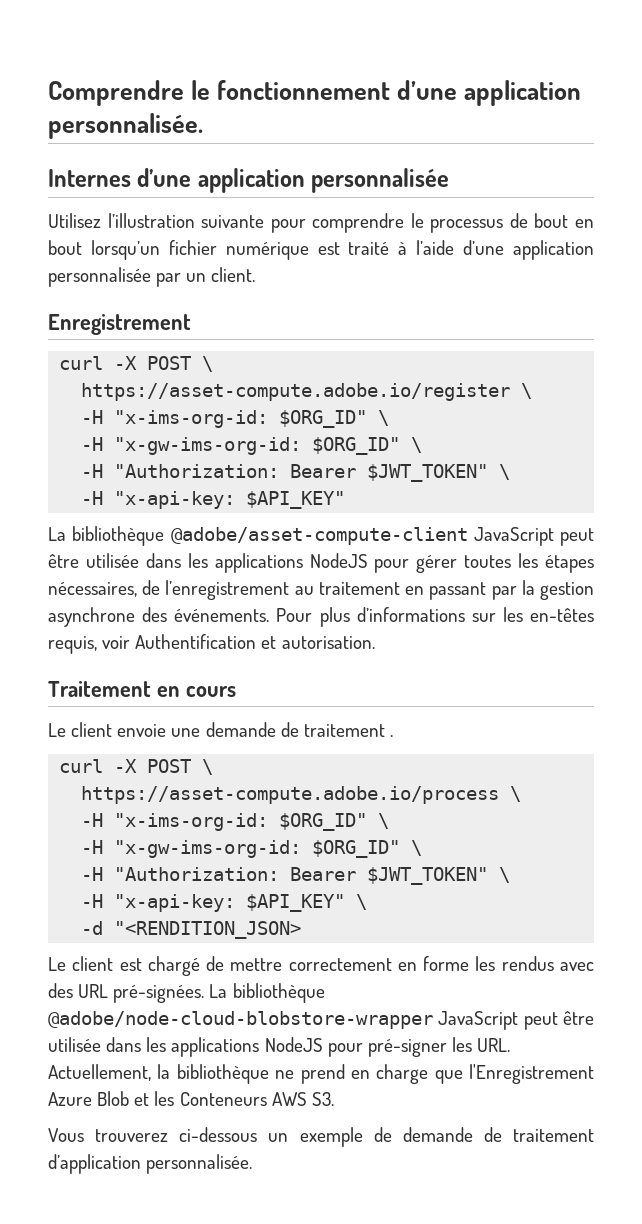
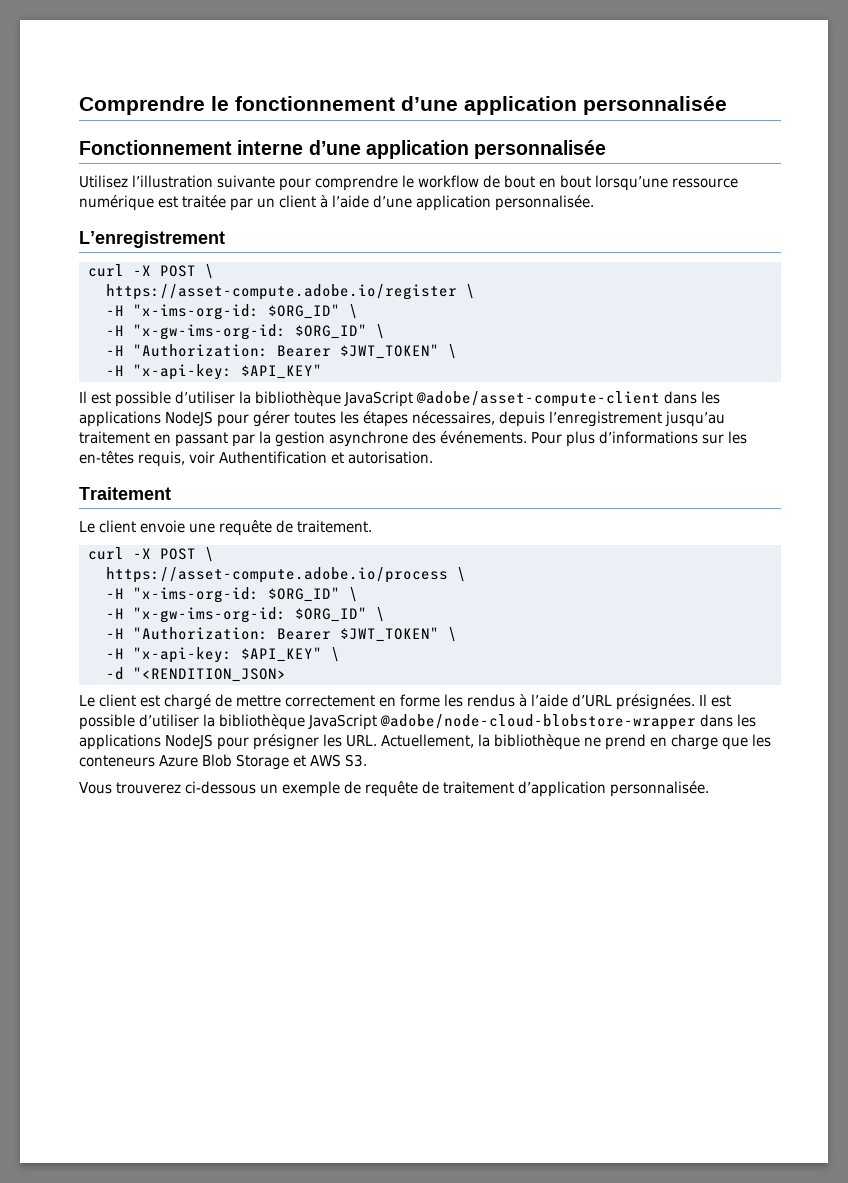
- Comprendre le fonctionnement d’une application personnalisée.
- Internes d’une application personnalisée
+ Comprendre le fonctionnement d’une application personnalisée
+ Fonctionnement interne d’une application personnalisée
- Utilisez l’illustration suivante pour comprendre le processus de bout en bout lorsqu’un fichier numérique est traité à l’aide d’une application personnalisée par un client.
- Enregistrement
+ Utilisez l’illustration suivante pour comprendre le workflow de bout en bout lorsqu’une ressource numérique est traitée par un client à l’aide d’une application personnalisée.
+ L’enregistrement
- La bibliothèque @adobe/asset-compute-client JavaScript peut être utilisée dans les applications NodeJS pour gérer toutes les étapes nécessaires, de l’enregistrement au traitement en passant par la gestion asynchrone des événements.
+ Il est possible d’utiliser la bibliothèque JavaScript @adobe/asset-compute-client dans les applications NodeJS pour gérer toutes les étapes nécessaires, depuis l’enregistrement jusqu’au traitement en passant par la gestion asynchrone des événements.
- Traitement en cours
+ Traitement
- Le client envoie une demande de traitement .
+ Le client envoie une requête de traitement.
- Le client est chargé de mettre correctement en forme les rendus avec des URL pré-signées. La bibliothèque @adobe/node-cloud-blobstore-wrapper JavaScript peut être utilisée dans les applications NodeJS pour pré-signer les URL. Actuellement, la bibliothèque ne prend en charge que l'Enregistrement Azure Blob et les Conteneurs AWS S3.
+ Le client est chargé de mettre correctement en forme les rendus à l’aide d’URL présignées. Il est possible d’utiliser la bibliothèque JavaScript @adobe/node-cloud-blobstore-wrapper dans les applications NodeJS pour présigner les URL. Actuellement, la bibliothèque ne prend en charge que les conteneurs Azure Blob Storage et AWS S3.
- Vous trouverez ci-dessous un exemple de demande de traitement d’application personnalisée.
+ Vous trouverez ci-dessous un exemple de requête de traitement d’application personnalisée.

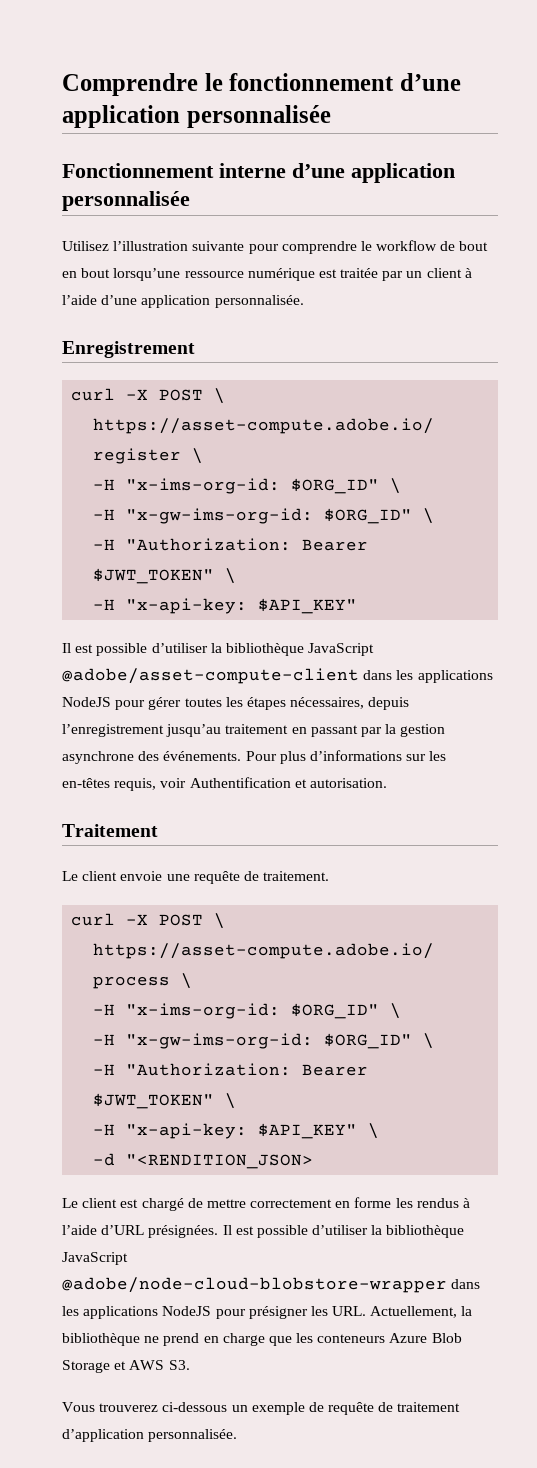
- L’enregistrement
+ Enregistrement

